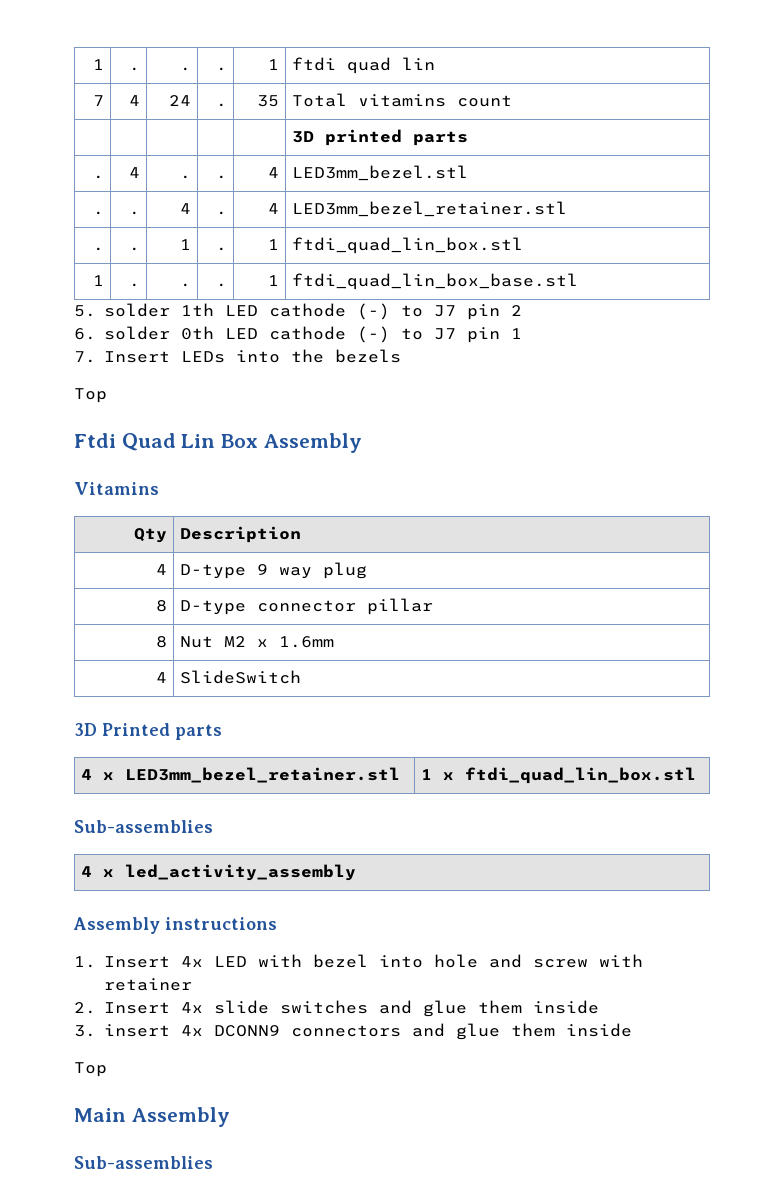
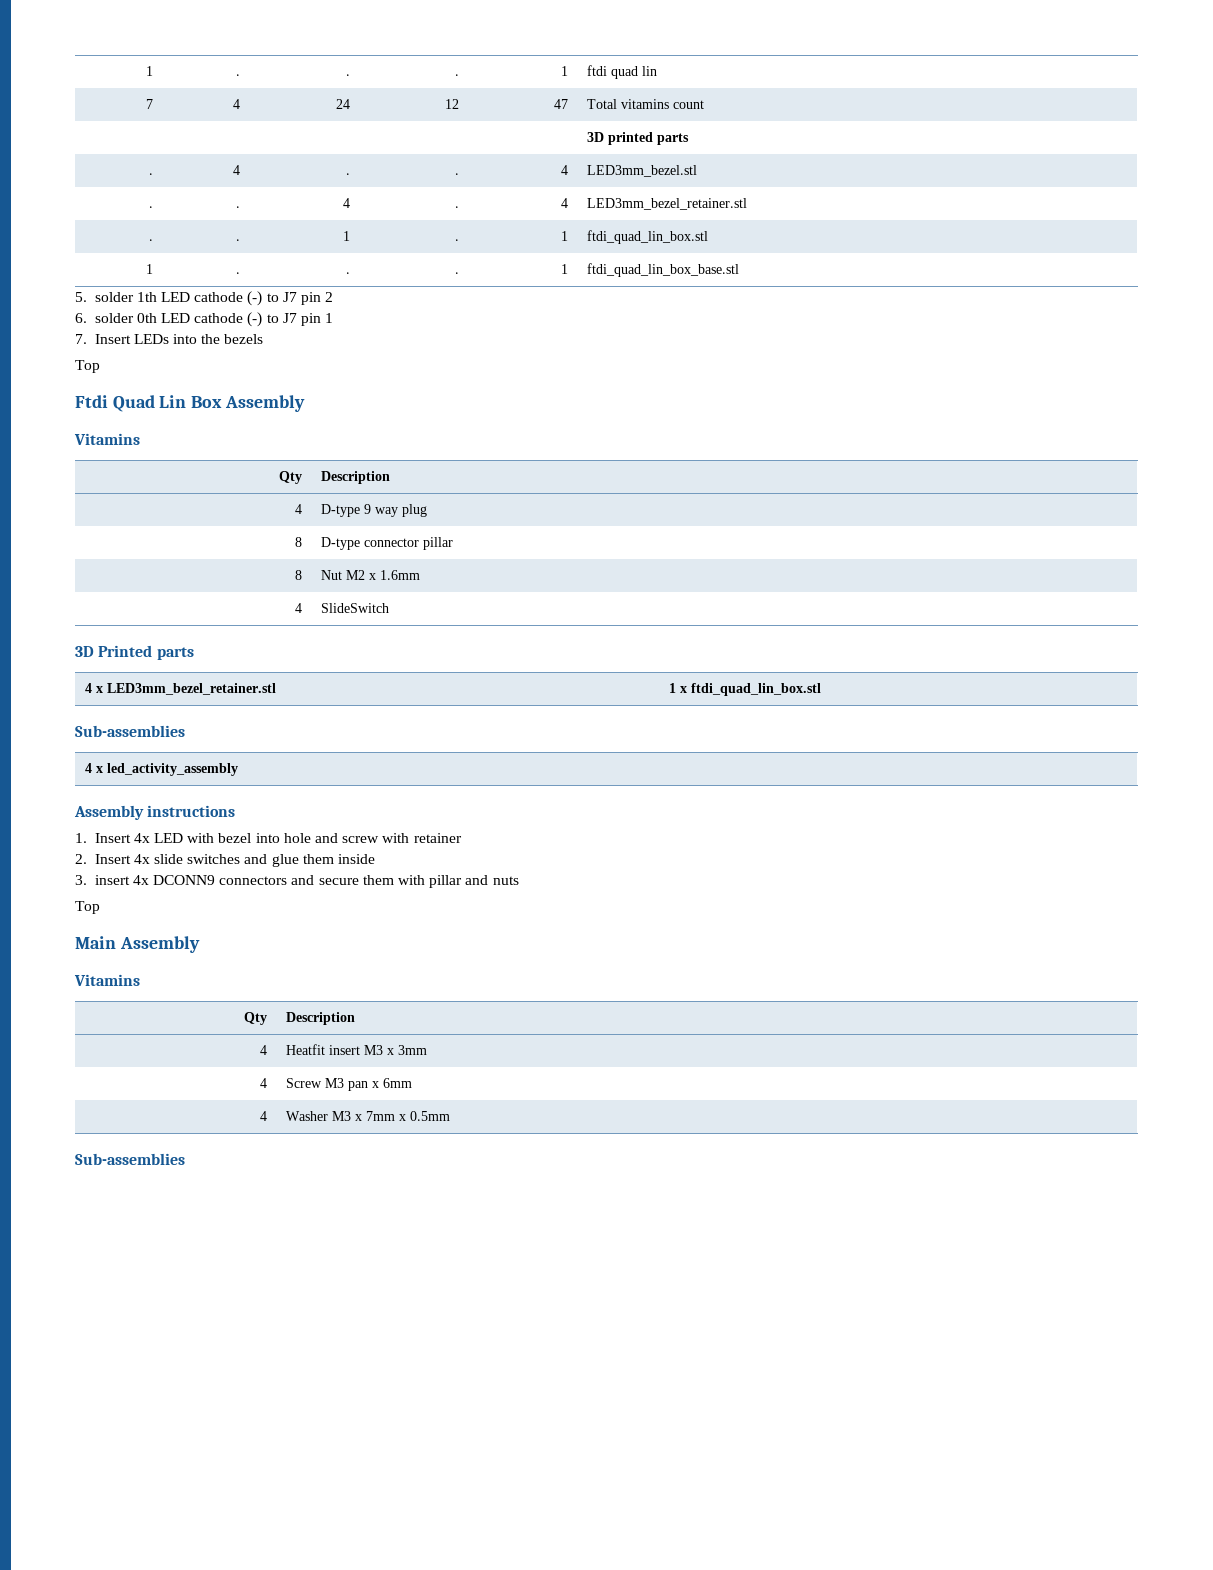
- 7 | 4 | 24 | . | 35 | Total vitamins count
+ 7 | 4 | 24 | 12 | 47 | Total vitamins count
- 3. insert 4x DCONN9 connectors and glue them inside
+ 3. insert 4x DCONN9 connectors and secure them with pillar and nuts
  Top
  Main Assembly
+ Vitamins
+ Qty | Description
+ 4 | Heatfit insert M3 x 3mm
+ 4 | Screw M3 pan x 6mm
+ 4 | Washer M3 x 7mm x 0.5mm

